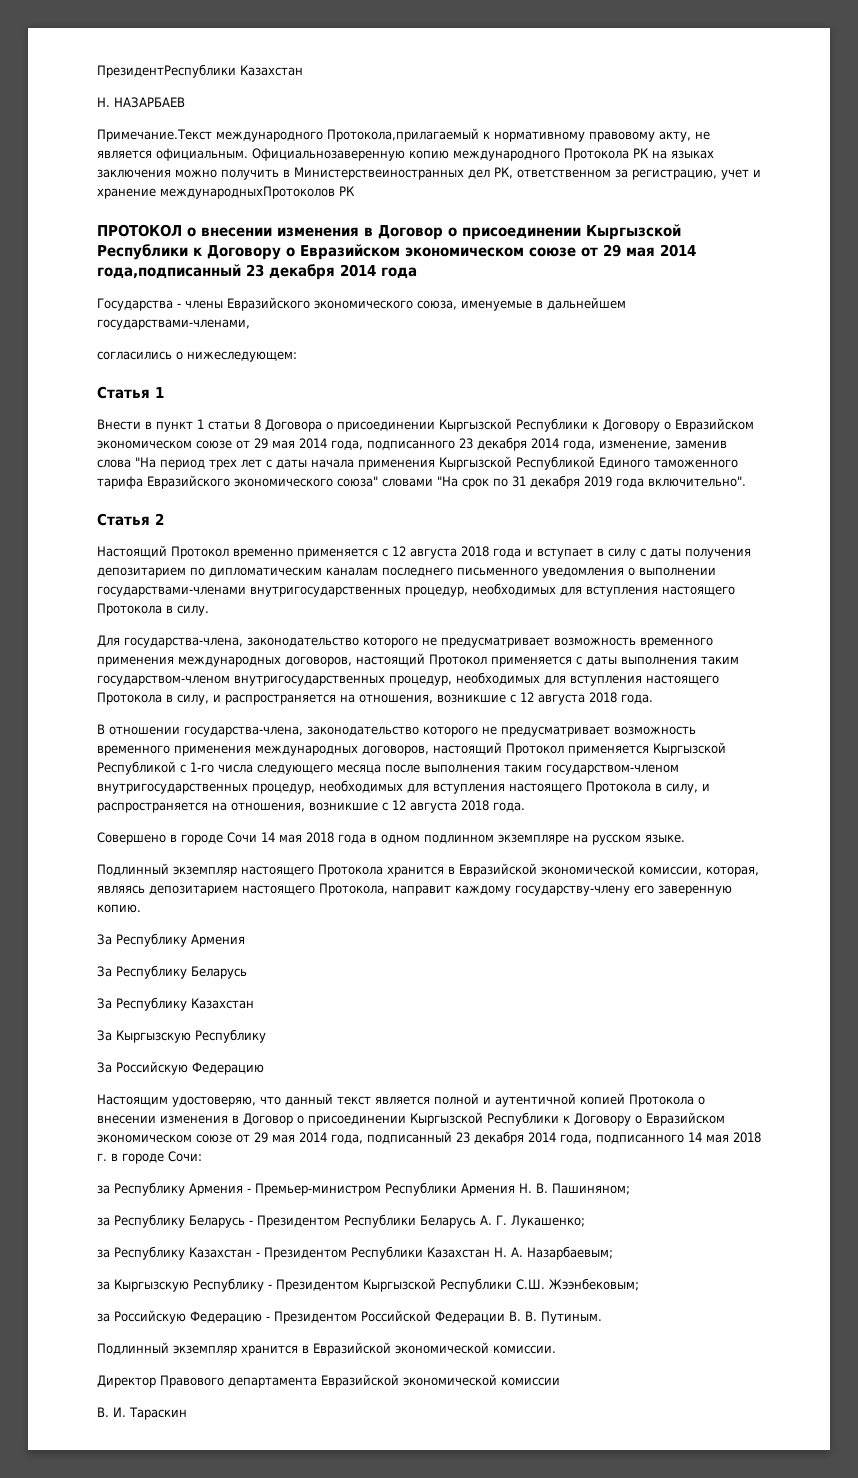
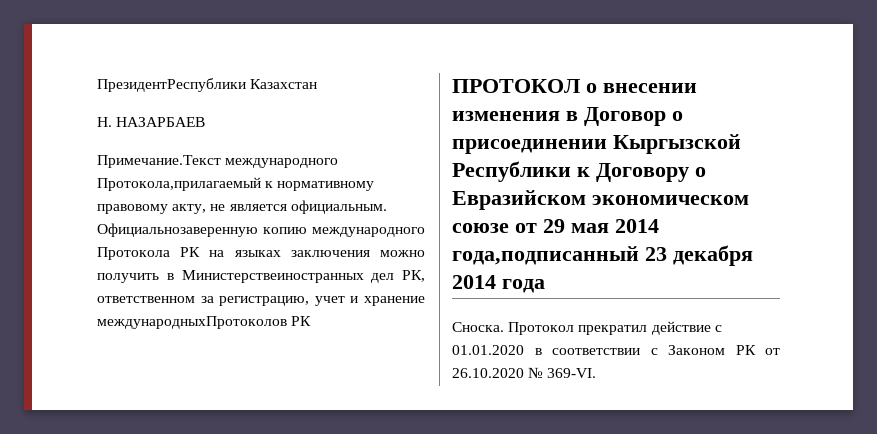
- Государства - члены Евразийского экономического союза, именуемые в дальнейшем государствами-членами,
- согласились о нижеследующем:
- Статья 1
- Внести в пункт 1 статьи 8 Договора о присоединении Кыргызской Республики к Договору о Евразийском экономическом союзе от 29 мая 2014 года, подписанного 23 декабря 2014 года, изменение, заменив слова "На период трех лет с даты начала применения Кыргызской Республикой Единого таможенного тарифа Евразийского экономического союза" словами "На срок по 31 декабря 2019 года включительно".
- Статья 2
- Настоящий Протокол временно применяется с 12 августа 2018 года и вступает в силу с даты получения депозитарием по дипломатическим каналам последнего письменного уведомления о выполнении государствами-членами внутригосударственных процедур, необходимых для вступления настоящего Протокола в силу.
- Для государства-члена, законодательство которого не предусматривает возможность временного применения международных договоров, настоящий Протокол применяется с даты выполнения таким государством-членом внутригосударственных процедур, необходимых для вступления настоящего Протокола в силу, и распространяется на отношения, возникшие с 12 августа 2018 года.
- В отношении государства-члена, законодательство которого не предусматривает возможность временного применения международных договоров, настоящий Протокол применяется Кыргызской Республикой с 1-го числа следующего месяца после выполнения таким государством-членом внутригосударственных процедур, необходимых для вступления настоящего Протокола в силу, и распространяется на отношения, возникшие с 12 августа 2018 года.
- Совершено в городе Сочи 14 мая 2018 года в одном подлинном экземпляре на русском языке.
- Подлинный экземпляр настоящего Протокола хранится в Евразийской экономической комиссии, которая, являясь депозитарием настоящего Протокола, направит каждому государству-члену его заверенную копию.
- За Республику Армения
- За Республику Беларусь
- За Республику Казахстан
- За Кыргызскую Республику
- За Российскую Федерацию
- Настоящим удостоверяю, что данный текст является полной и аутентичной копией Протокола о внесении изменения в Договор о присоединении Кыргызской Республики к Договору о Евразийском экономическом союзе от 29 мая 2014 года, подписанный 23 декабря 2014 года, подписанного 14 мая 2018 г. в городе Сочи:
- за Республику Армения - Премьер-министром Республики Армения Н. В. Пашиняном;
- за Республику Беларусь - Президентом Республики Беларусь A. Г. Лукашенко;
- за Республику Казахстан - Президентом Республики Казахстан Н. А. Назарбаевым;
- за Кыргызскую Республику - Президентом Кыргызской Республики С.Ш. Жээнбековым;
- за Российскую Федерацию - Президентом Российской Федерации B. В. Путиным.
- Подлинный экземпляр хранится в Евразийской экономической комиссии.
- Директор Правового департамента Евразийской экономической комиссии
- В. И. Тараскин
+ Сноска. Протокол прекратил действие с 01.01.2020 в соответствии с Законом РК от 26.10.2020 № 369-VI.

